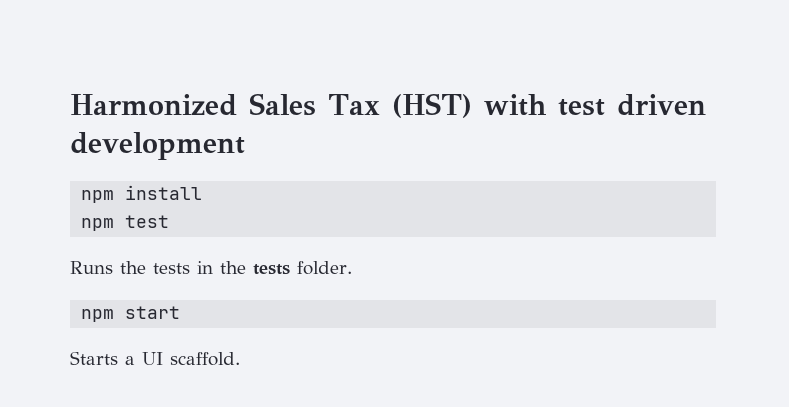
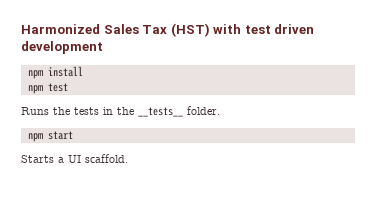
- Runs the tests in the tests folder.
+ Runs the tests in the __tests__ folder.

